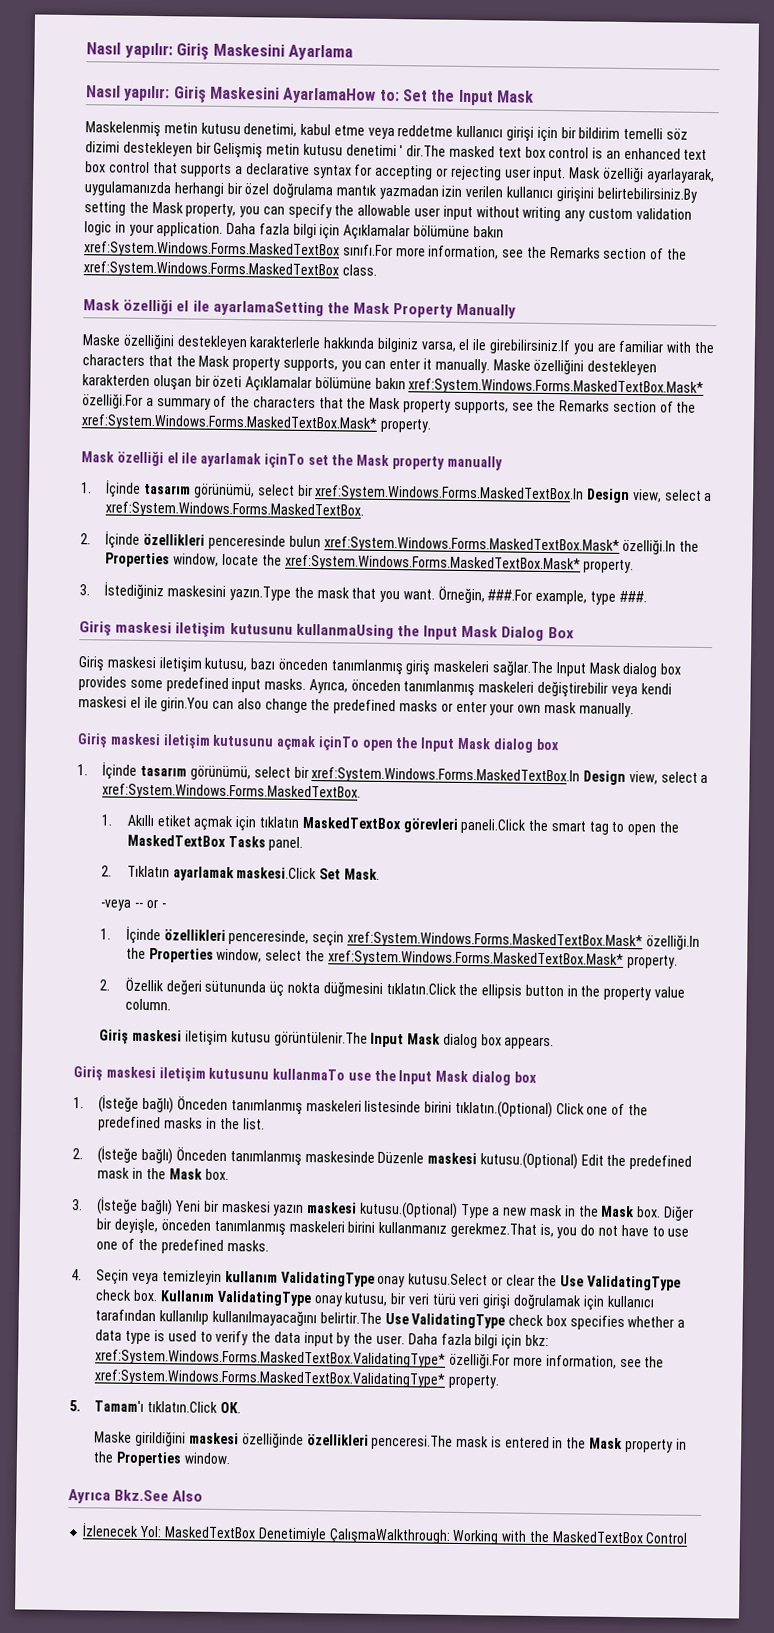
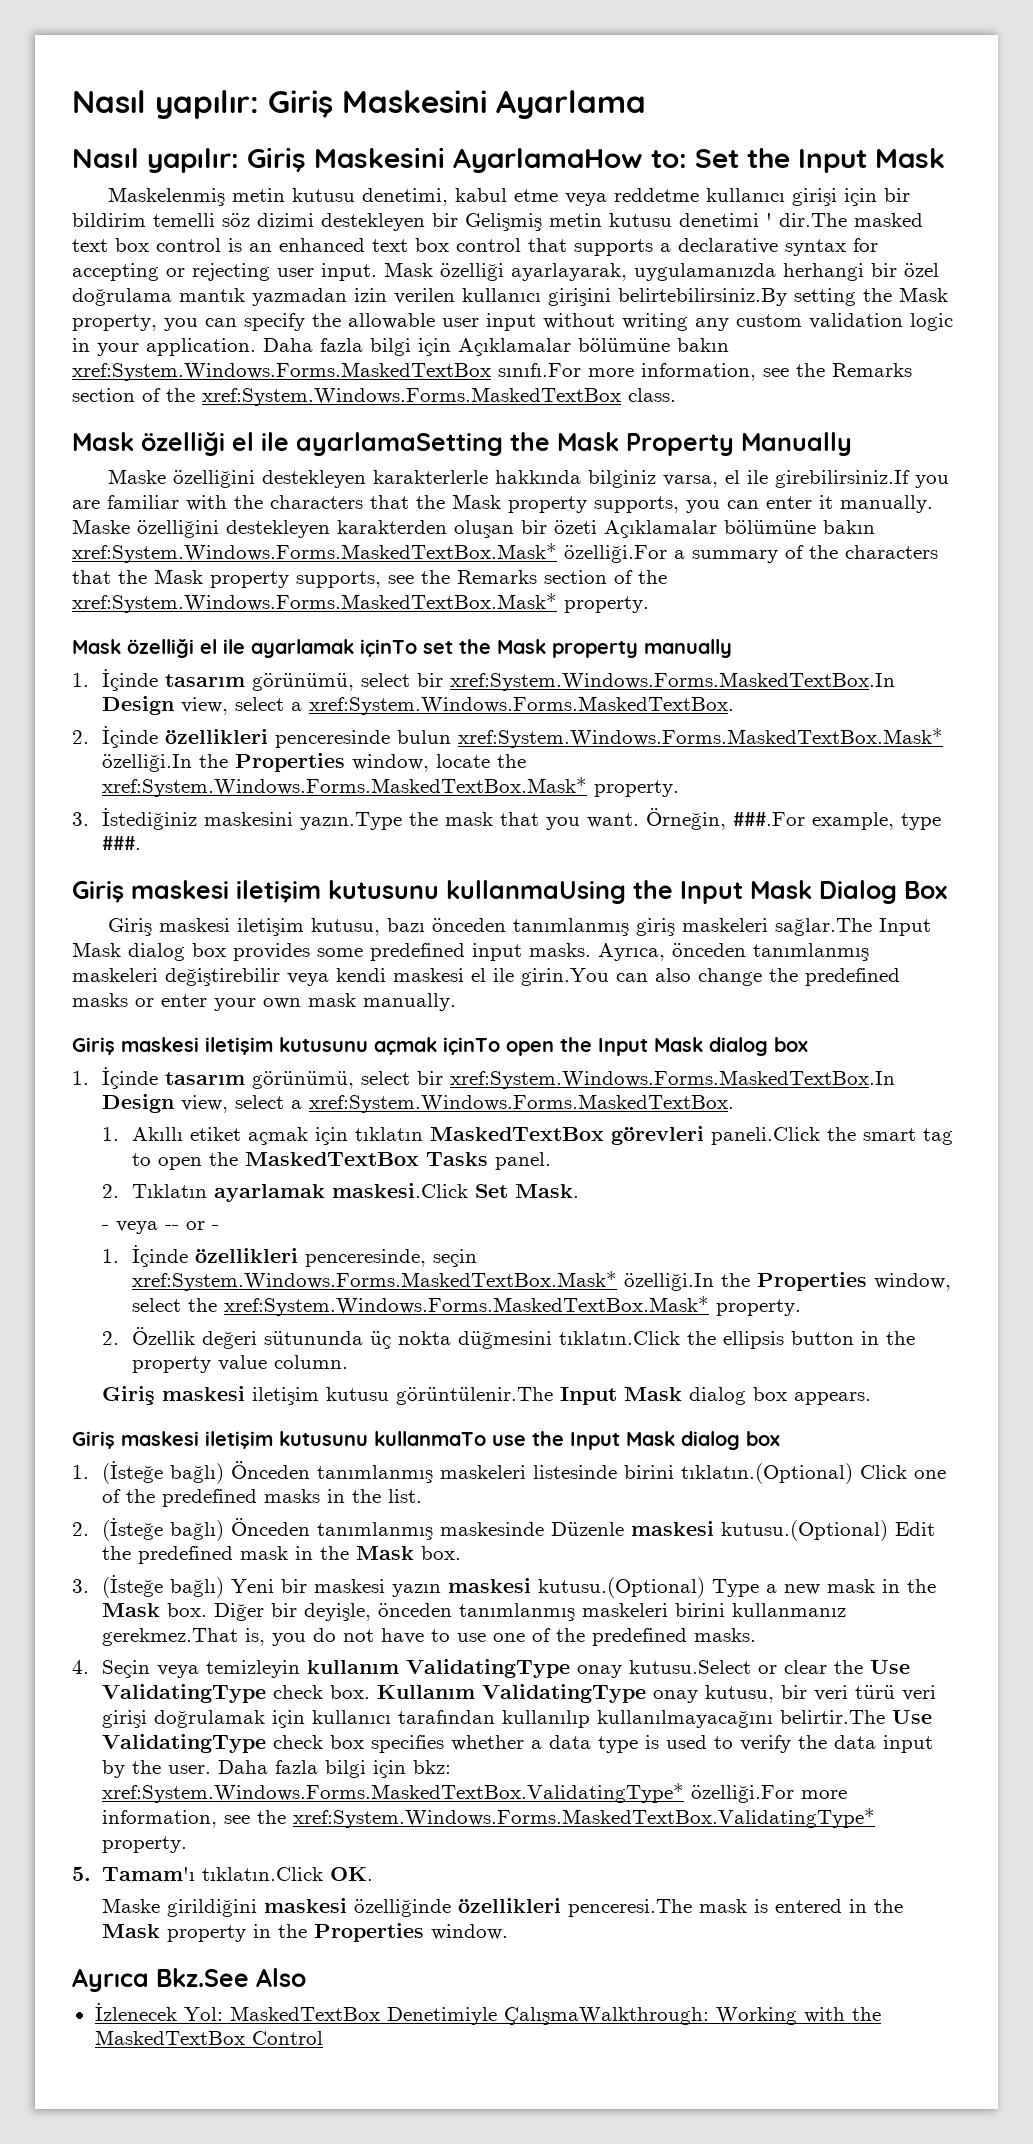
- -veya -- or -
+ - veya -- or -

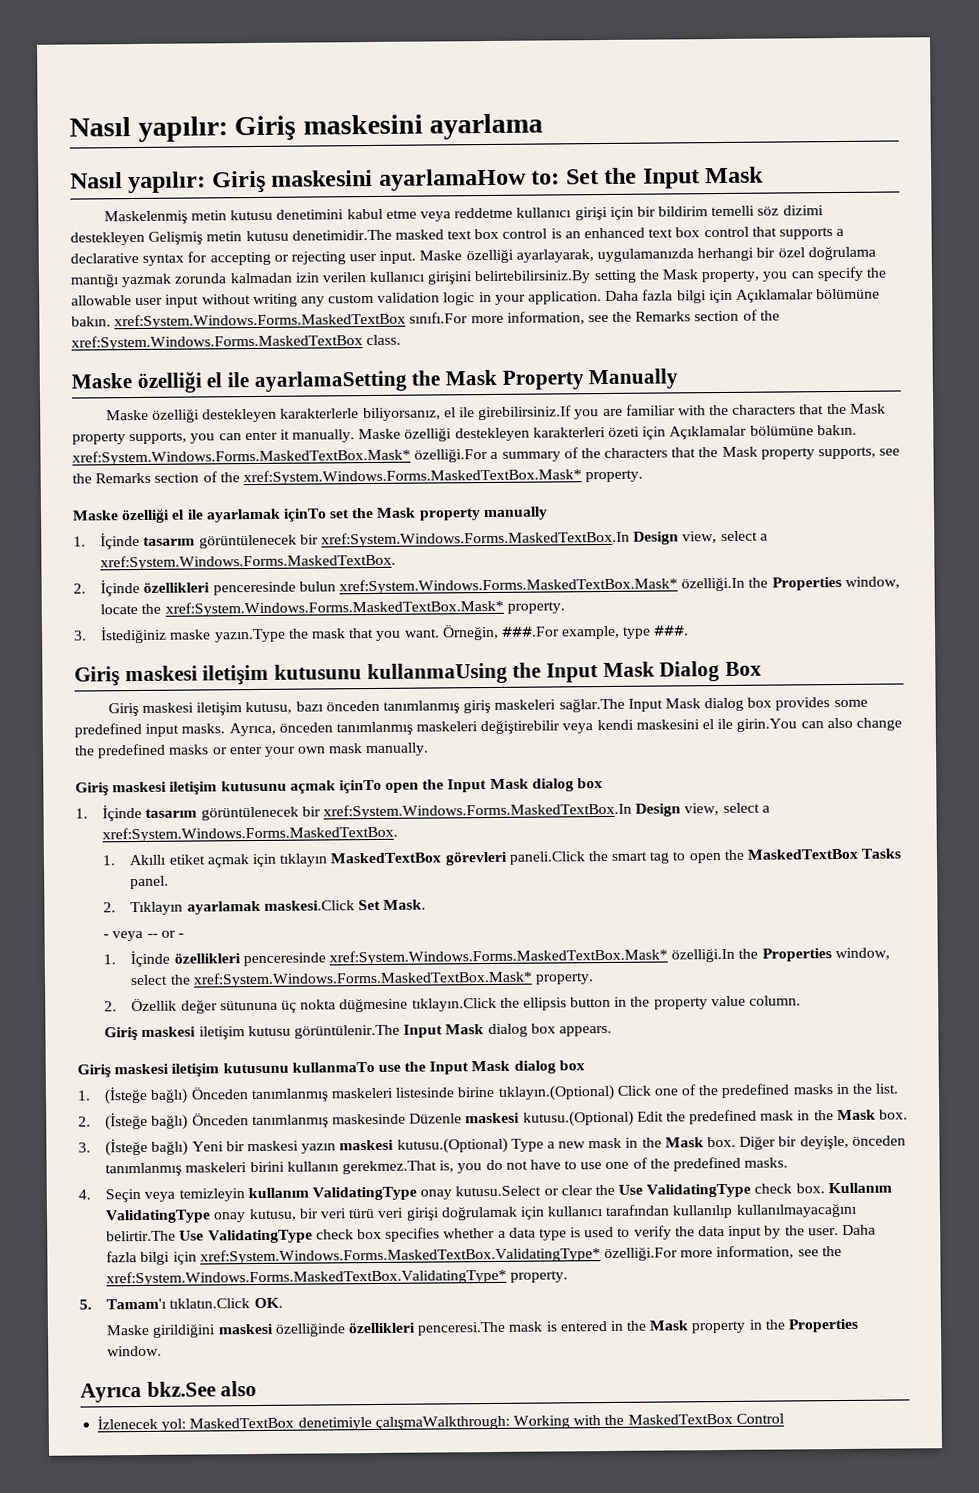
- Nasıl yapılır: Giriş Maskesini Ayarlama
- Nasıl yapılır: Giriş Maskesini AyarlamaHow to: Set the Input Mask
+ Nasıl yapılır: Giriş maskesini ayarlama
+ Nasıl yapılır: Giriş maskesini ayarlamaHow to: Set the Input Mask
- Maskelenmiş metin kutusu denetimi, kabul etme veya reddetme kullanıcı girişi için bir bildirim temelli söz dizimi destekleyen bir Gelişmiş metin kutusu denetimi ' dir.The masked text box control is an enhanced text box control that supports a declarative syntax for accepting or rejecting user input.
+ Maskelenmiş metin kutusu denetimini kabul etme veya reddetme kullanıcı girişi için bir bildirim temelli söz dizimi destekleyen Gelişmiş metin kutusu denetimidir.The masked text box control is an enhanced text box control that supports a declarative syntax for accepting or rejecting user input.
- Mask özelliği ayarlayarak, uygulamanızda herhangi bir özel doğrulama mantık yazmadan izin verilen kullanıcı girişini belirtebilirsiniz.By setting the Mask property, you can specify the allowable user input without writing any custom validation logic in your application.
+ Maske özelliği ayarlayarak, uygulamanızda herhangi bir özel doğrulama mantığı yazmak zorunda kalmadan izin verilen kullanıcı girişini belirtebilirsiniz.By setting the Mask property, you can specify the allowable user input without writing any custom validation logic in your application.
- Daha fazla bilgi için Açıklamalar bölümüne bakın xref:System.Windows.Forms.MaskedTextBox sınıfı.For more information, see the Remarks section of the xref:System.Windows.Forms.MaskedTextBox class.
+ Daha fazla bilgi için Açıklamalar bölümüne bakın. xref:System.Windows.Forms.MaskedTextBox sınıfı.For more information, see the Remarks section of the xref:System.Windows.Forms.MaskedTextBox class.
- Mask özelliği el ile ayarlamaSetting the Mask Property Manually
+ Maske özelliği el ile ayarlamaSetting the Mask Property Manually
- Maske özelliğini destekleyen karakterlerle hakkında bilginiz varsa, el ile girebilirsiniz.If you are familiar with the characters that the Mask property supports, you can enter it manually.
+ Maske özelliği destekleyen karakterlerle biliyorsanız, el ile girebilirsiniz.If you are familiar with the characters that the Mask property supports, you can enter it manually.
- Maske özelliğini destekleyen karakterden oluşan bir özeti Açıklamalar bölümüne bakın xref:System.Windows.Forms.MaskedTextBox.Mask* özelliği.For a summary of the characters that the Mask property supports, see the Remarks section of the xref:System.Windows.Forms.MaskedTextBox.Mask* property.
+ Maske özelliği destekleyen karakterleri özeti için Açıklamalar bölümüne bakın. xref:System.Windows.Forms.MaskedTextBox.Mask* özelliği.For a summary of the characters that the Mask property supports, see the Remarks section of the xref:System.Windows.Forms.MaskedTextBox.Mask* property.
- Mask özelliği el ile ayarlamak içinTo set the Mask property manually
- 1. İçinde tasarım görünümü, select bir xref:System.Windows.Forms.MaskedTextBox.In Design view, select a xref:System.Windows.Forms.MaskedTextBox.
+ Maske özelliği el ile ayarlamak içinTo set the Mask property manually
+ 1. İçinde tasarım görüntülenecek bir xref:System.Windows.Forms.MaskedTextBox.In Design view, select a xref:System.Windows.Forms.MaskedTextBox.
- 3. İstediğiniz maskesini yazın.Type the mask that you want.
+ 3. İstediğiniz maske yazın.Type the mask that you want.
- Ayrıca, önceden tanımlanmış maskeleri değiştirebilir veya kendi maskesi el ile girin.You can also change the predefined masks or enter your own mask manually.
+ Ayrıca, önceden tanımlanmış maskeleri değiştirebilir veya kendi maskesini el ile girin.You can also change the predefined masks or enter your own mask manually.
  Giriş maskesi iletişim kutusunu açmak içinTo open the Input Mask dialog box
- 1. İçinde tasarım görünümü, select bir xref:System.Windows.Forms.MaskedTextBox.In Design view, select a xref:System.Windows.Forms.MaskedTextBox.
+ 1. İçinde tasarım görüntülenecek bir xref:System.Windows.Forms.MaskedTextBox.In Design view, select a xref:System.Windows.Forms.MaskedTextBox.
- 1. Akıllı etiket açmak için tıklatın MaskedTextBox görevleri paneli.Click the smart tag to open the MaskedTextBox Tasks panel.
+ 1. Akıllı etiket açmak için tıklayın MaskedTextBox görevleri paneli.Click the smart tag to open the MaskedTextBox Tasks panel.
- 2. Tıklatın ayarlamak maskesi.Click Set Mask.
+ 2. Tıklayın ayarlamak maskesi.Click Set Mask.
- 1. İçinde özellikleri penceresinde, seçin xref:System.Windows.Forms.MaskedTextBox.Mask* özelliği.In the Properties window, select the xref:System.Windows.Forms.MaskedTextBox.Mask* property.
+ 1. İçinde özellikleri penceresinde xref:System.Windows.Forms.MaskedTextBox.Mask* özelliği.In the Properties window, select the xref:System.Windows.Forms.MaskedTextBox.Mask* property.
- 2. Özellik değeri sütununda üç nokta düğmesini tıklatın.Click the ellipsis button in the property value column.
+ 2. Özellik değer sütununa üç nokta düğmesine tıklayın.Click the ellipsis button in the property value column.
- 1. (İsteğe bağlı) Önceden tanımlanmış maskeleri listesinde birini tıklatın.(Optional) Click one of the predefined masks in the list.
+ 1. (İsteğe bağlı) Önceden tanımlanmış maskeleri listesinde birine tıklayın.(Optional) Click one of the predefined masks in the list.
- Diğer bir deyişle, önceden tanımlanmış maskeleri birini kullanmanız gerekmez.That is, you do not have to use one of the predefined masks.
+ Diğer bir deyişle, önceden tanımlanmış maskeleri birini kullanın gerekmez.That is, you do not have to use one of the predefined masks.
- Daha fazla bilgi için bkz: xref:System.Windows.Forms.MaskedTextBox.ValidatingType* özelliği.For more information, see the xref:System.Windows.Forms.MaskedTextBox.ValidatingType* property.
+ Daha fazla bilgi için xref:System.Windows.Forms.MaskedTextBox.ValidatingType* özelliği.For more information, see the xref:System.Windows.Forms.MaskedTextBox.ValidatingType* property.
- Ayrıca Bkz.See Also
+ Ayrıca bkz.See also
- İzlenecek Yol: MaskedTextBox Denetimiyle ÇalışmaWalkthrough: Working with the MaskedTextBox Control
+ İzlenecek yol: MaskedTextBox denetimiyle çalışmaWalkthrough: Working with the MaskedTextBox Control

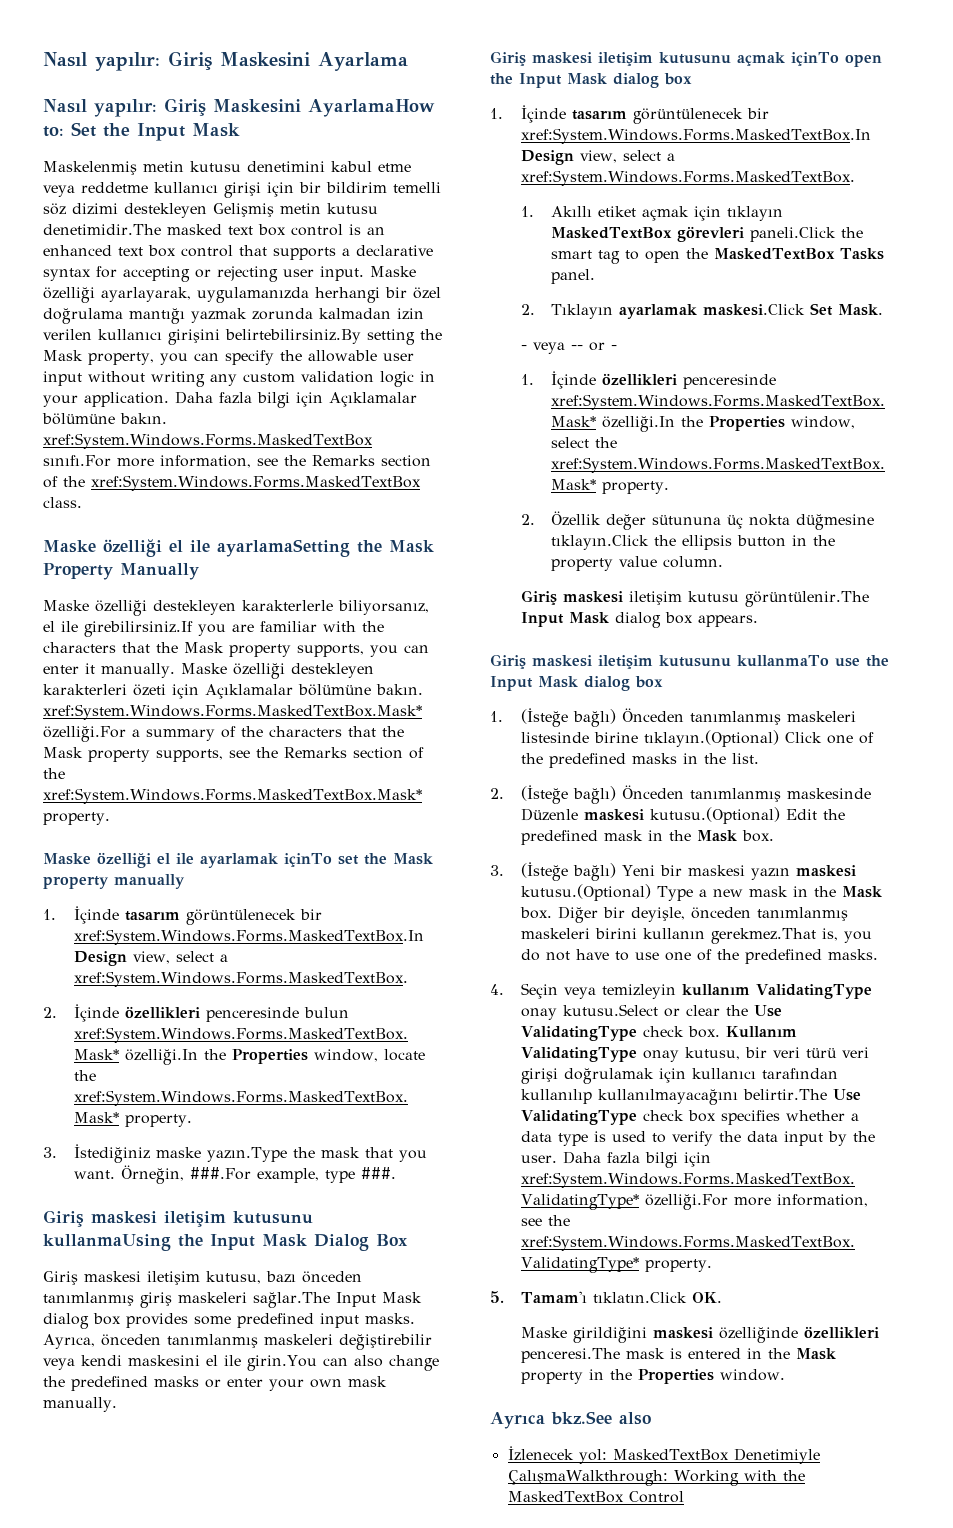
- Nasıl yapılır: Giriş maskesini ayarlama
- Nasıl yapılır: Giriş maskesini ayarlamaHow to: Set the Input Mask
+ Nasıl yapılır: Giriş Maskesini Ayarlama
+ Nasıl yapılır: Giriş Maskesini AyarlamaHow to: Set the Input Mask
- İzlenecek yol: MaskedTextBox denetimiyle çalışmaWalkthrough: Working with the MaskedTextBox Control
+ İzlenecek yol: MaskedTextBox Denetimiyle ÇalışmaWalkthrough: Working with the MaskedTextBox Control

